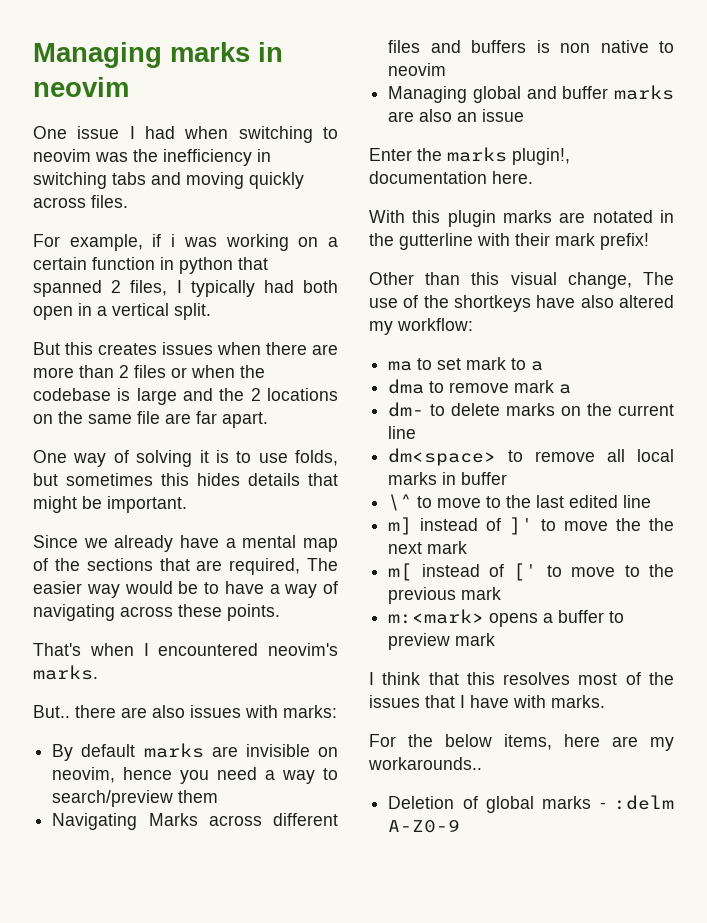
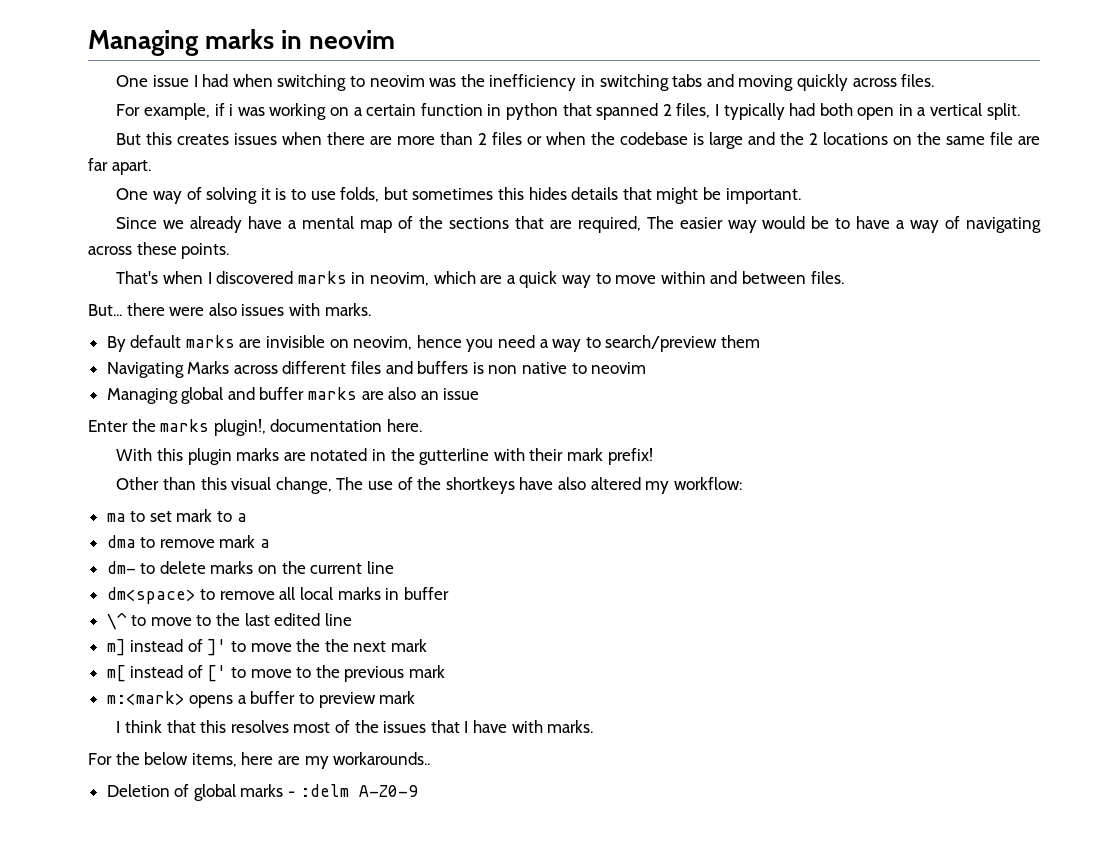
- That's when I encountered neovim's marks.
- But.. there are also issues with marks:
+ That's when I discovered marks in neovim, which are a quick way to move within and between files.
+ But... there were also issues with marks.

